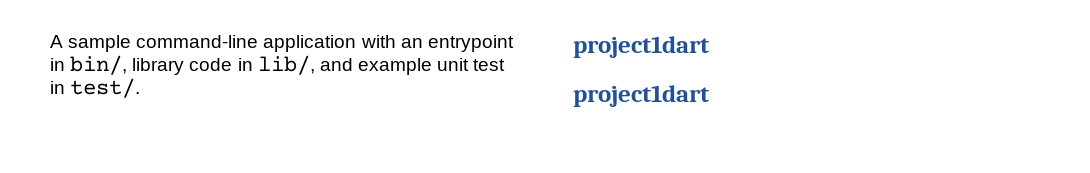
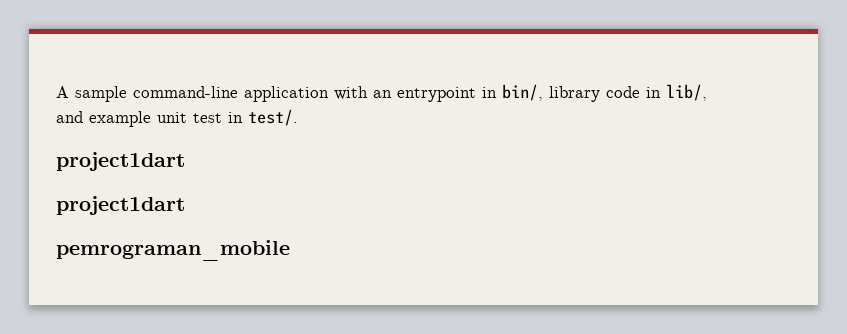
+ pemrograman_mobile

